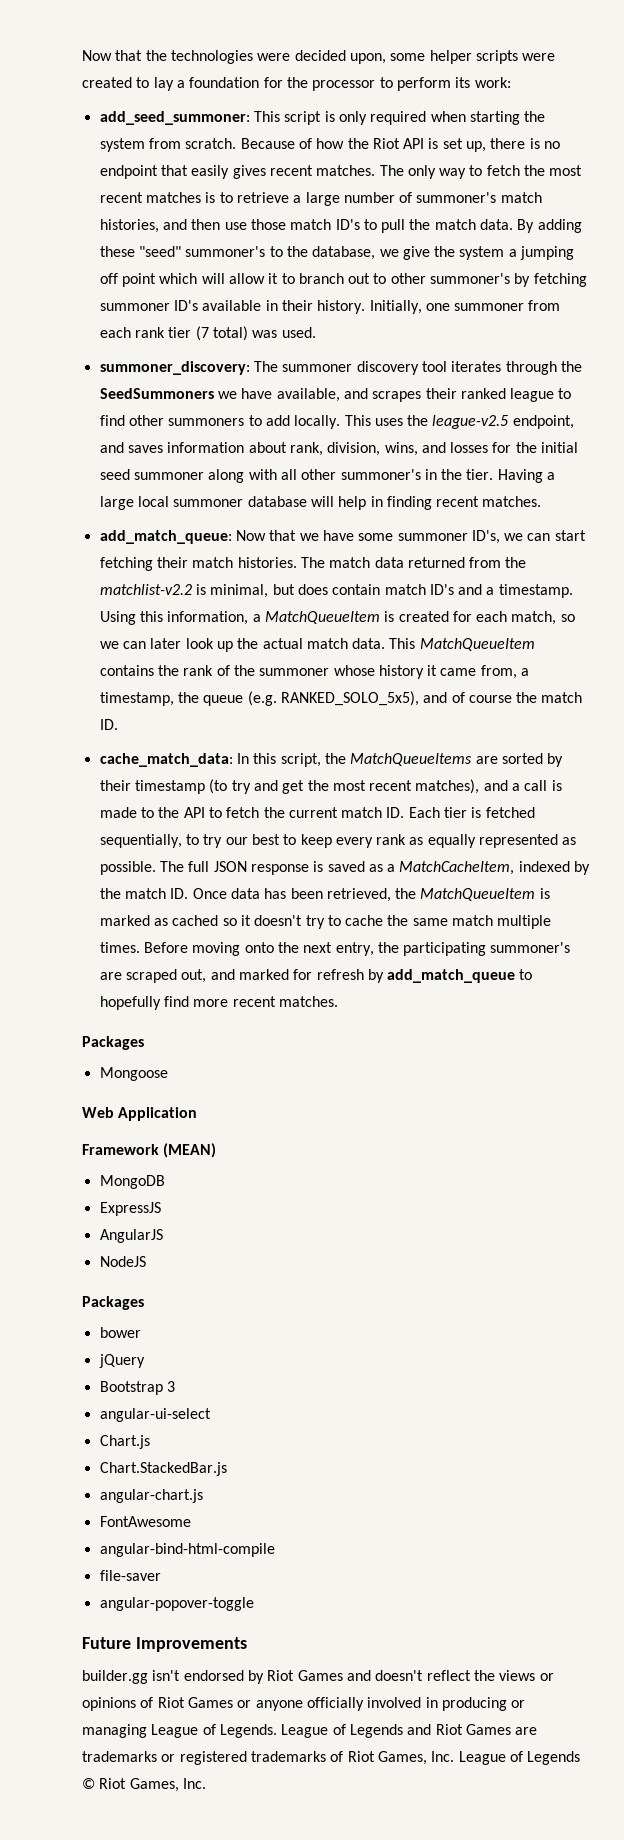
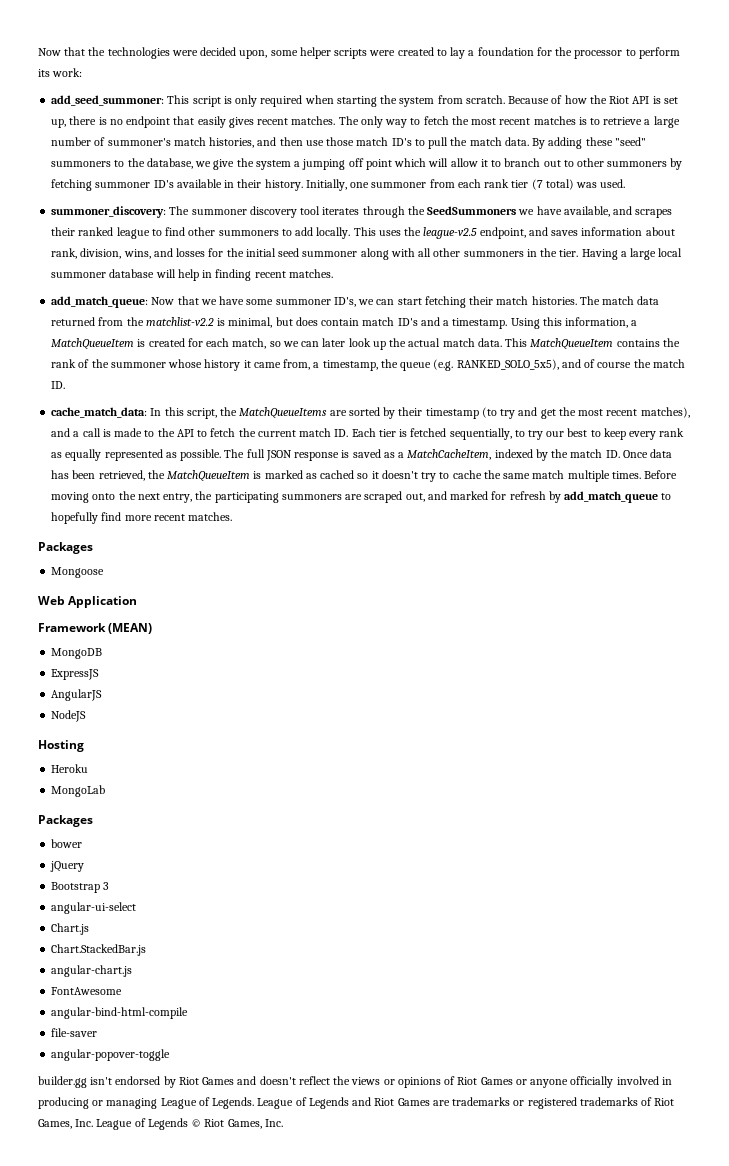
- By adding these "seed" summoner's to the database, we give the system a jumping off point which will allow it to branch out to other summoner's by fetching summoner ID's available in their history.
+ By adding these "seed" summoners to the database, we give the system a jumping off point which will allow it to branch out to other summoners by fetching summoner ID's available in their history.
- This uses the league-v2.5 endpoint, and saves information about rank, division, wins, and losses for the initial seed summoner along with all other summoner's in the tier.
+ This uses the league-v2.5 endpoint, and saves information about rank, division, wins, and losses for the initial seed summoner along with all other summoners in the tier.
- Before moving onto the next entry, the participating summoner's are scraped out, and marked for refresh by add_match_queue to hopefully find more recent matches.
+ Before moving onto the next entry, the participating summoners are scraped out, and marked for refresh by add_match_queue to hopefully find more recent matches.
+ Hosting
+ Heroku
+ MongoLab
- Future Improvements

